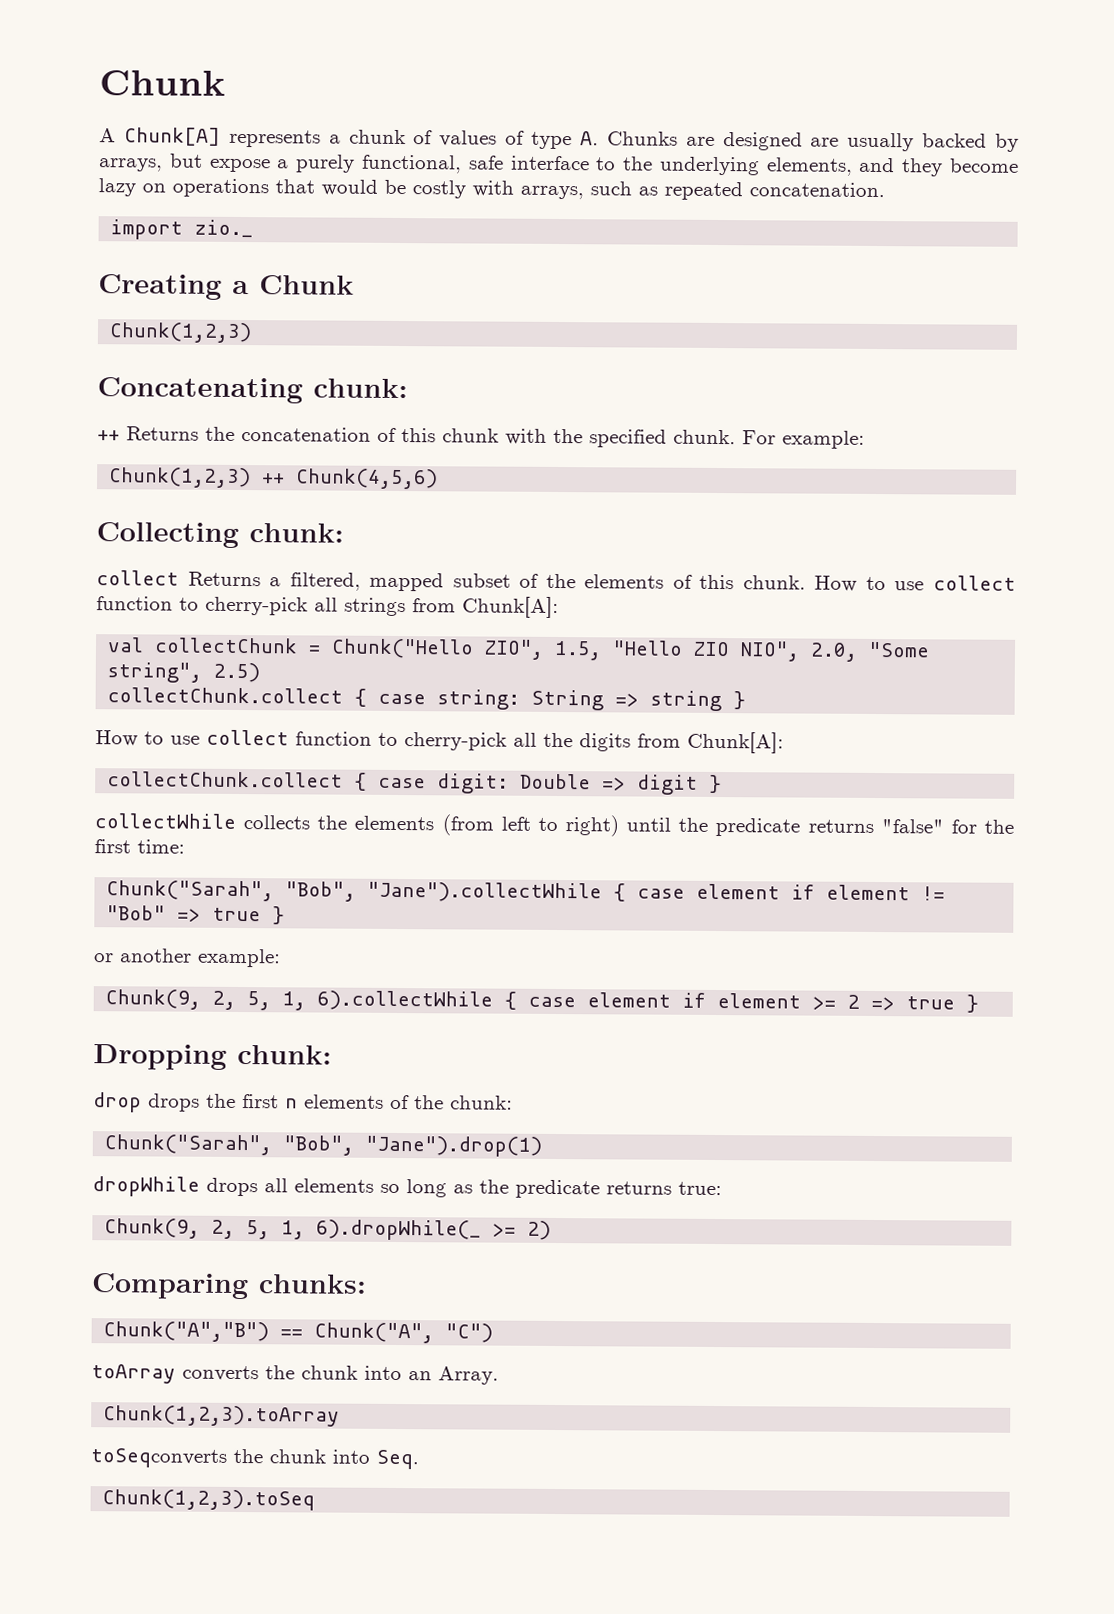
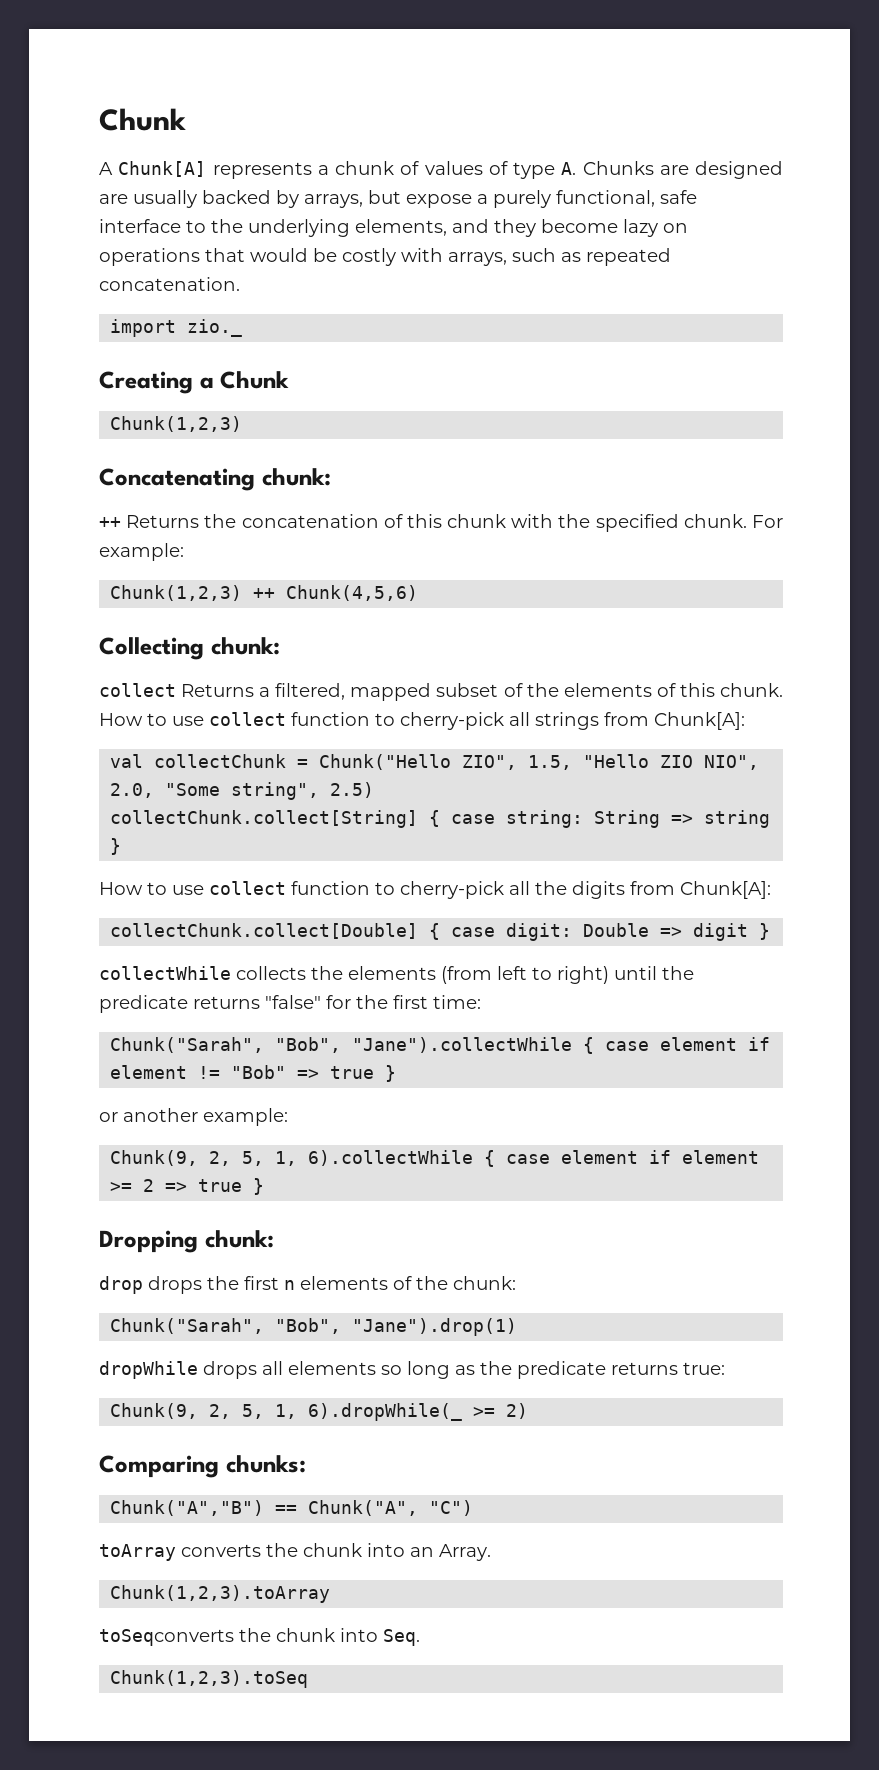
- collectChunk.collect { case string: String => string }
+ collectChunk.collect[String] { case string: String => string }
- collectChunk.collect { case digit: Double => digit }
+ collectChunk.collect[Double] { case digit: Double => digit }

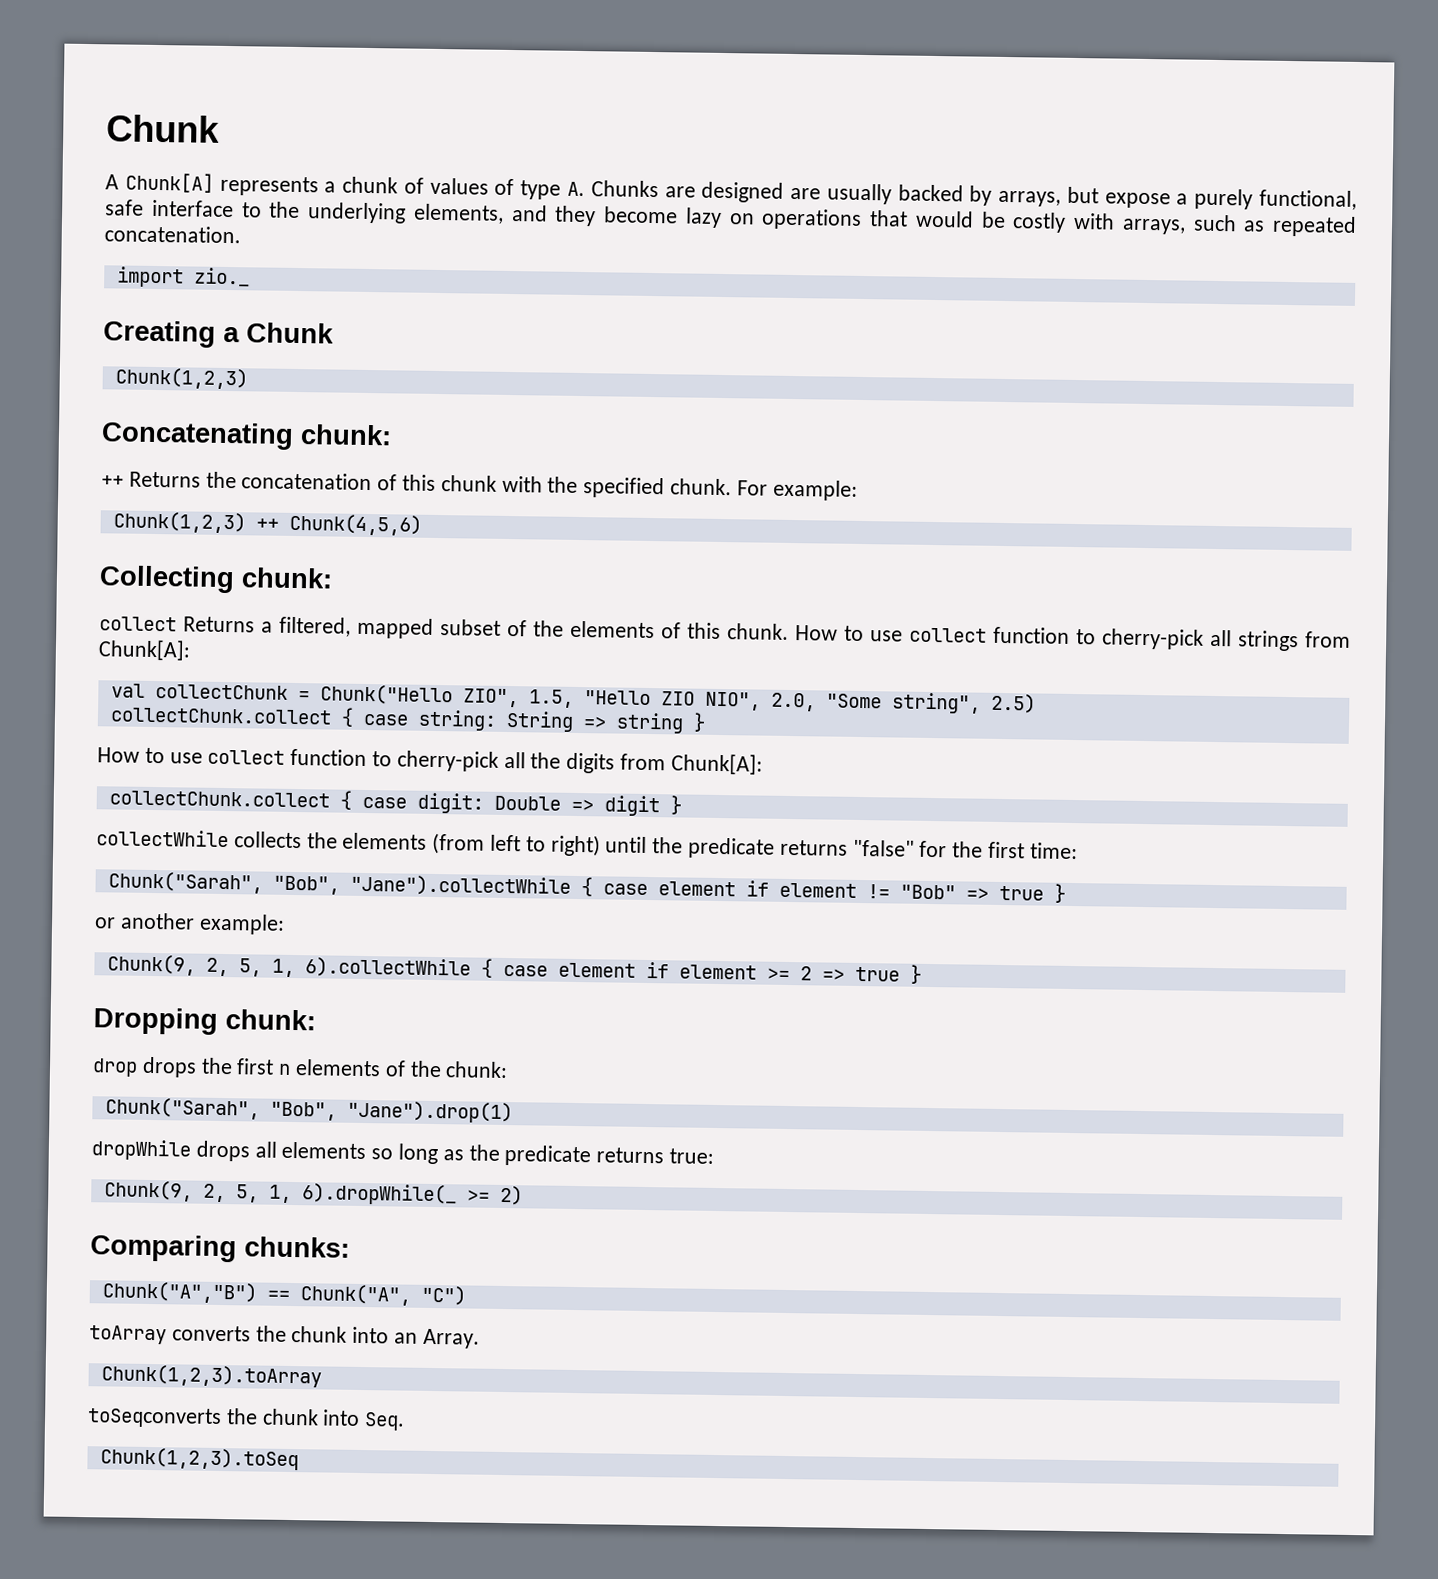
- collectChunk.collect[String] { case string: String => string }
+ collectChunk.collect { case string: String => string }
- collectChunk.collect[Double] { case digit: Double => digit }
+ collectChunk.collect { case digit: Double => digit }

